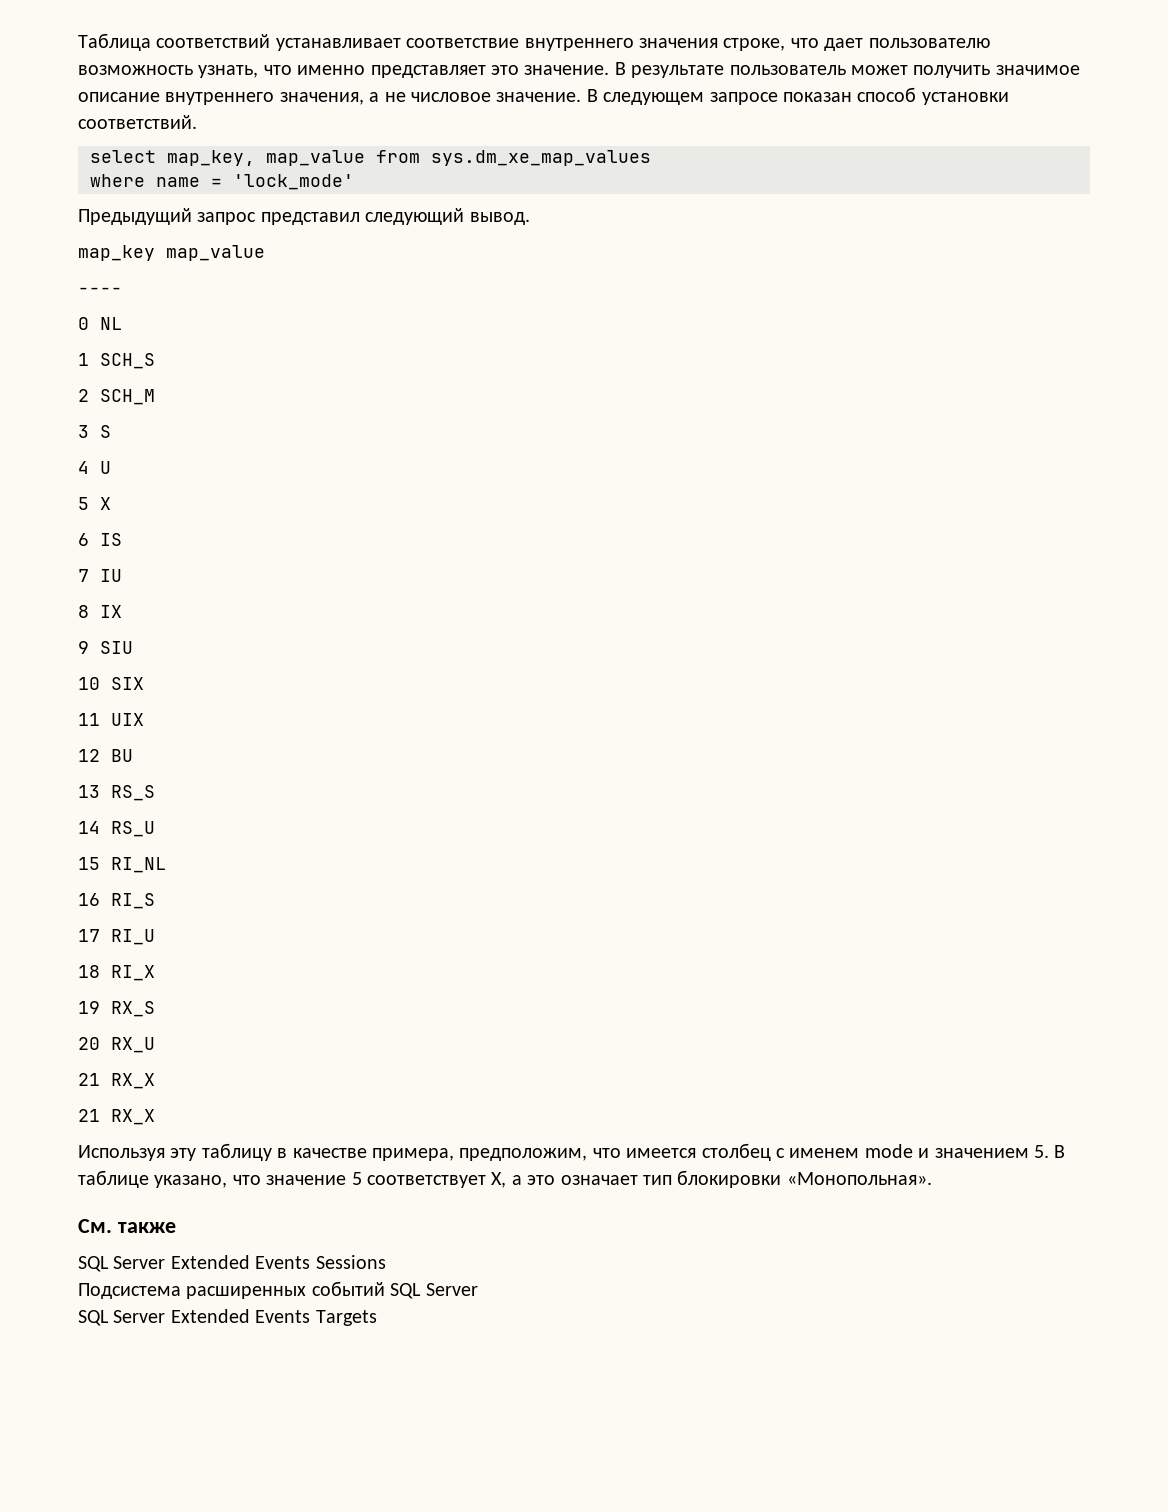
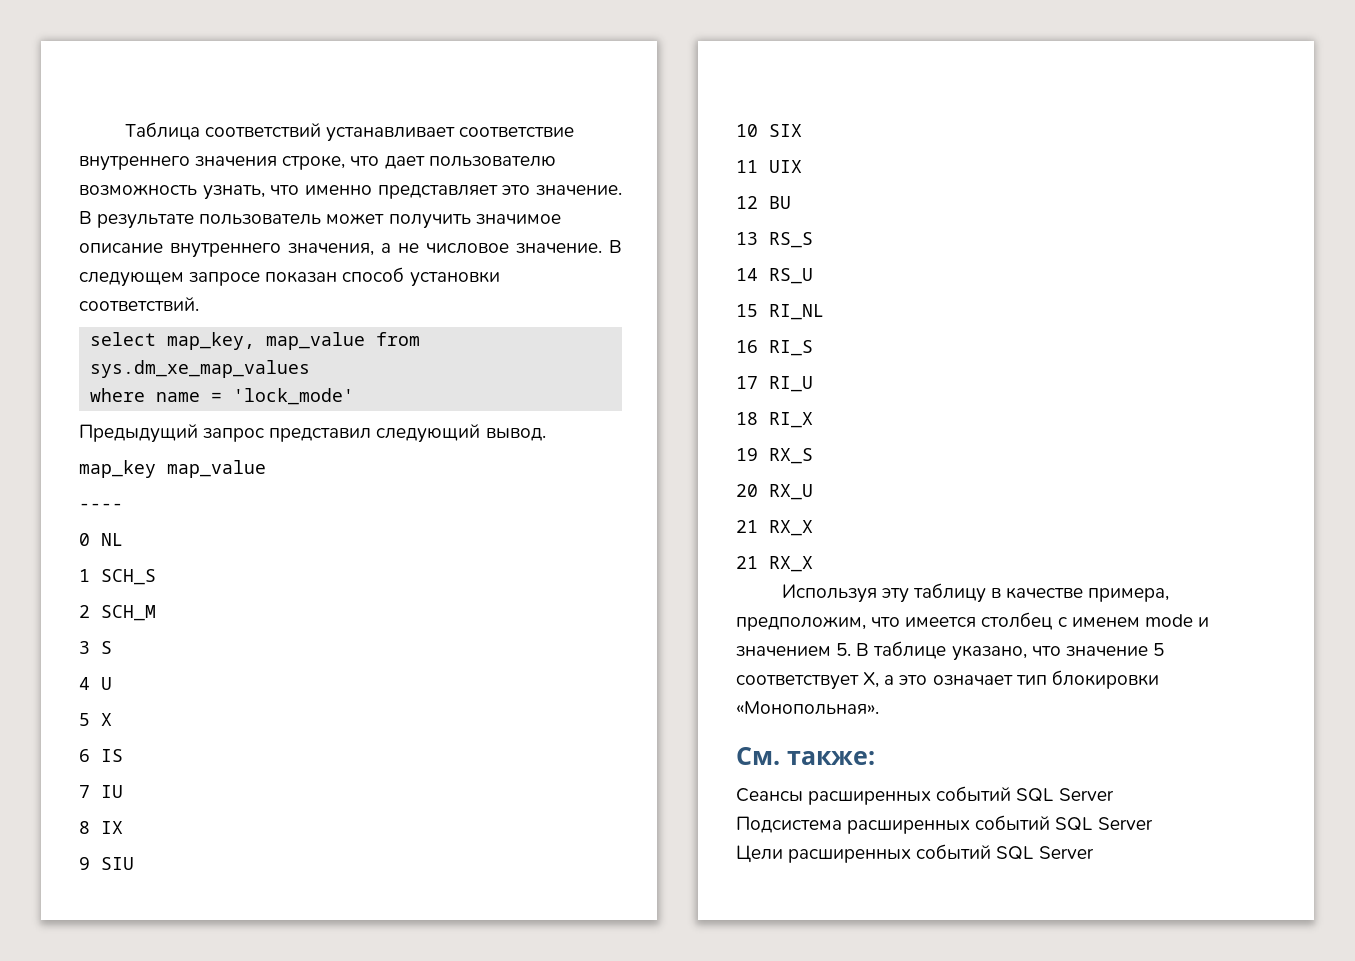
- См. также
- SQL Server Extended Events Sessions
+ См. также:
+ Сеансы расширенных событий SQL Server
- SQL Server Extended Events Targets
+ Цели расширенных событий SQL Server

